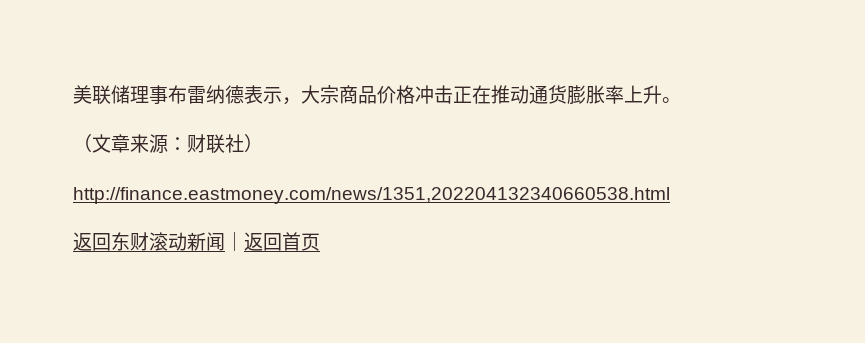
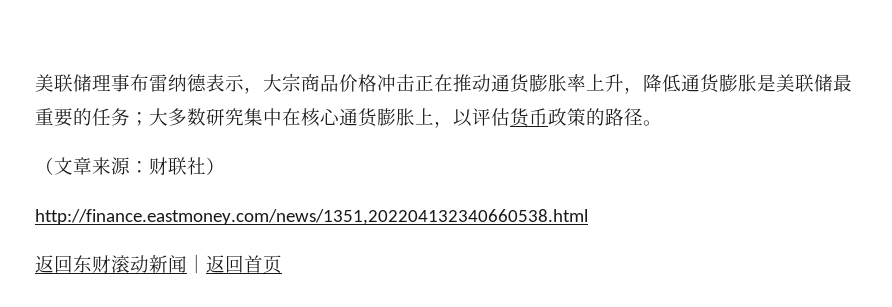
- 美联储理事布雷纳德表示，大宗商品价格冲击正在推动通货膨胀率上升。
+ 美联储理事布雷纳德表示，大宗商品价格冲击正在推动通货膨胀率上升，降低通货膨胀是美联储最重要的任务；大多数研究集中在核心通货膨胀上，以评估货币政策的路径。

